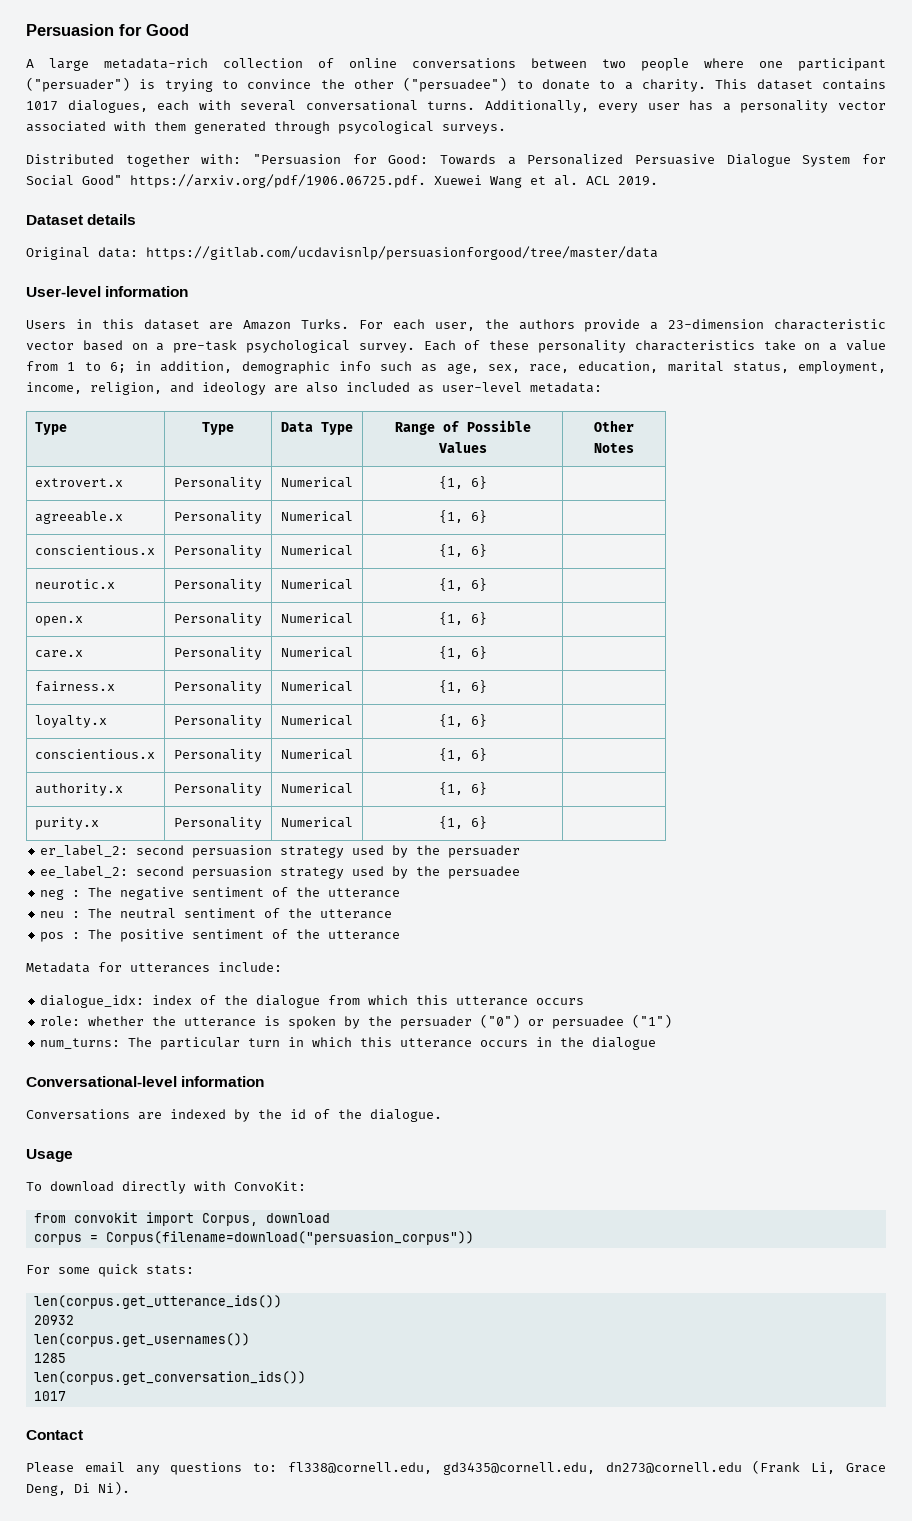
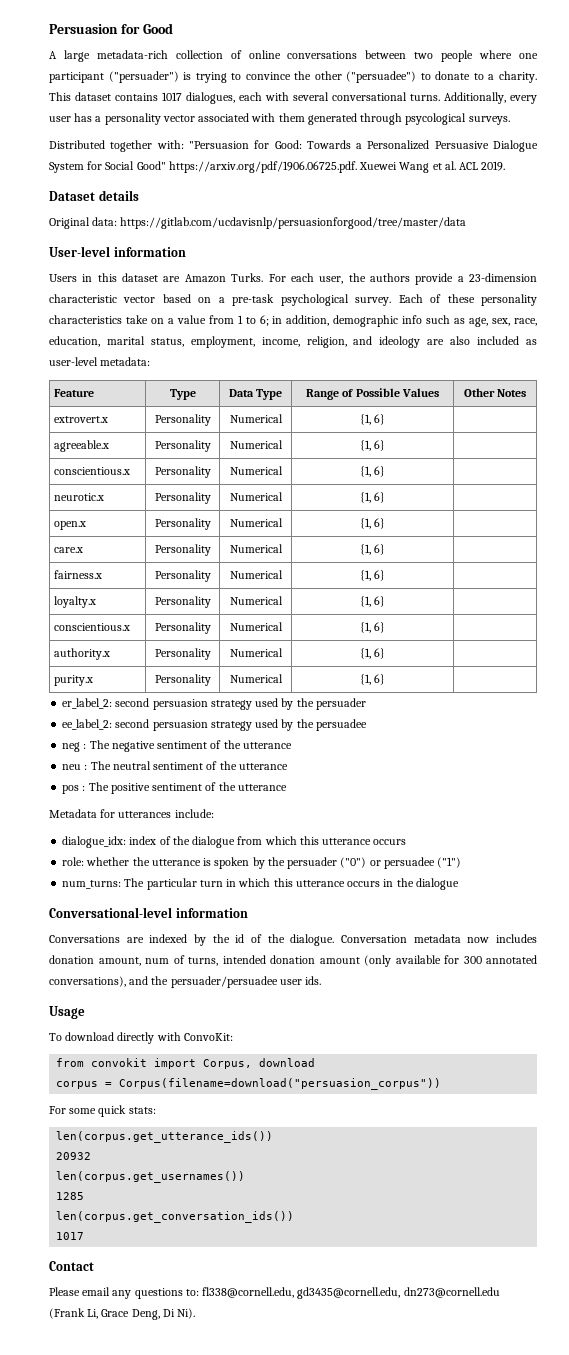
- Type | Type | Data Type | Range of Possible Values | Other Notes
+ Feature | Type | Data Type | Range of Possible Values | Other Notes
+ Conversation metadata now includes donation amount, num of turns, intended donation amount (only available for 300 annotated conversations), and the persuader/persuadee user ids.

